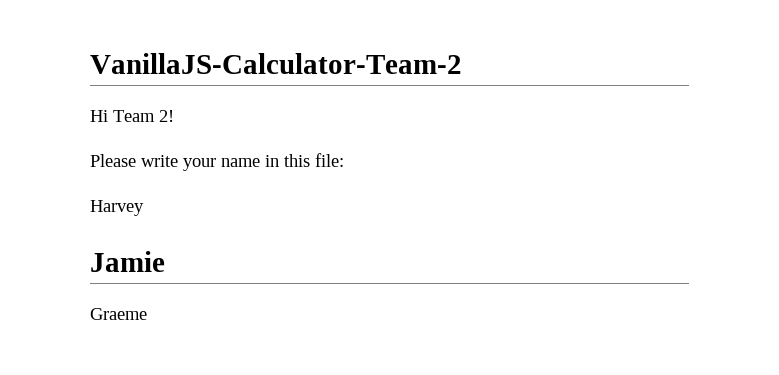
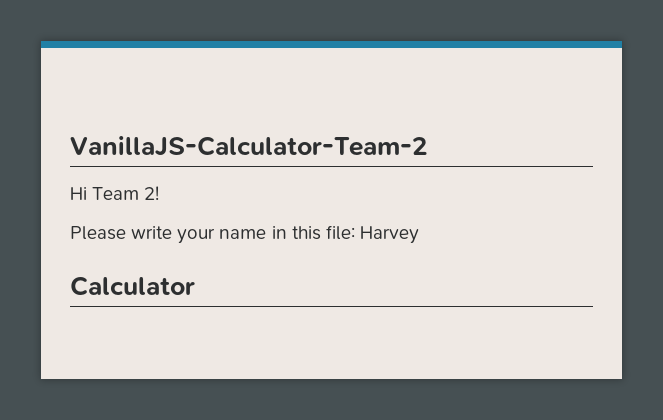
- Please write your name in this file:
- Harvey
+ Please write your name in this file: Harvey
- Jamie
- Graeme
+ Calculator

